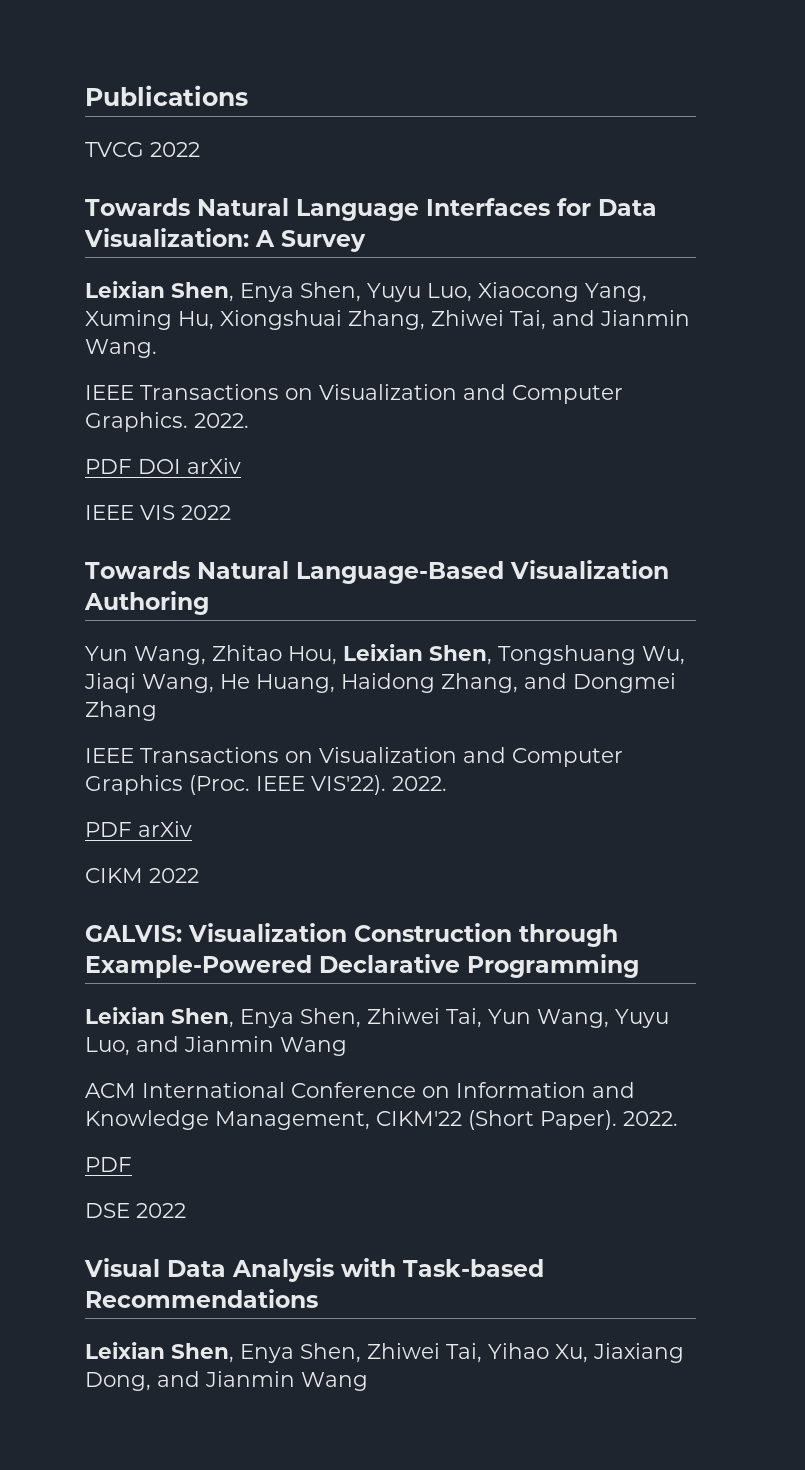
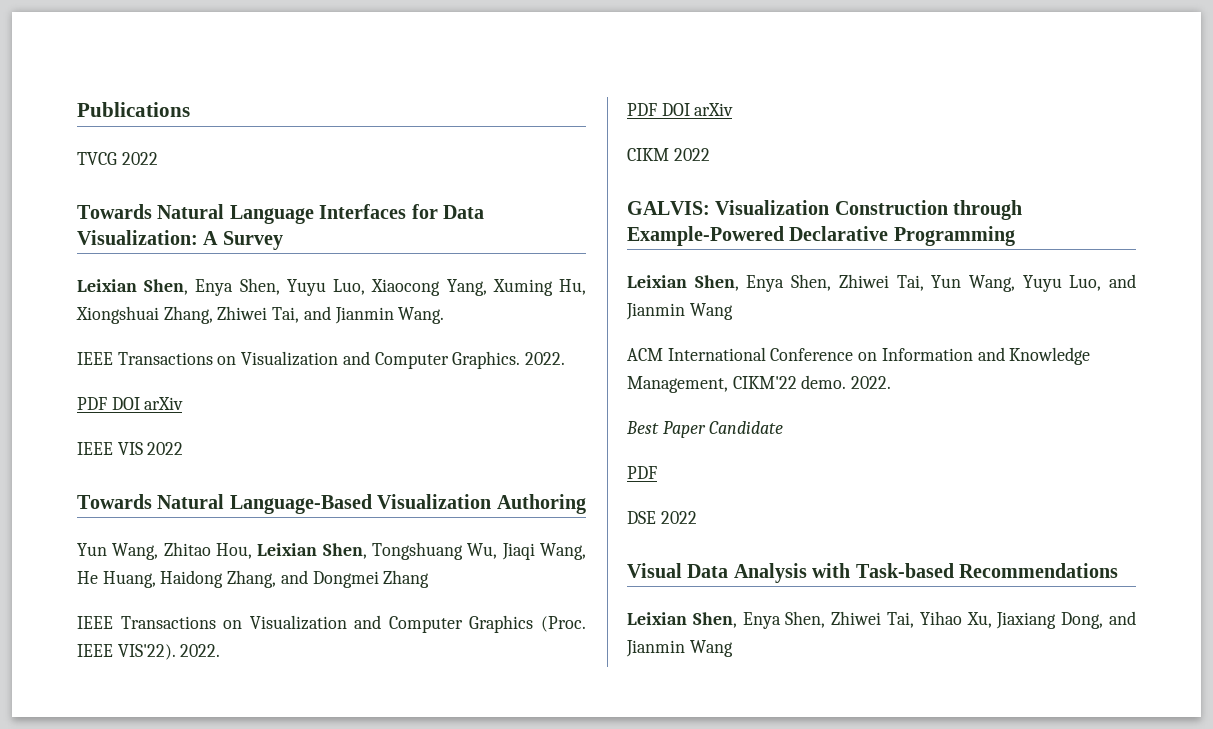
  IEEE VIS'22). 2022.
- PDF arXiv
+ PDF DOI arXiv
- ACM International Conference on Information and Knowledge Management, CIKM'22 (Short Paper). 2022.
+ ACM International Conference on Information and Knowledge Management, CIKM'22 demo. 2022.
+ Best Paper Candidate

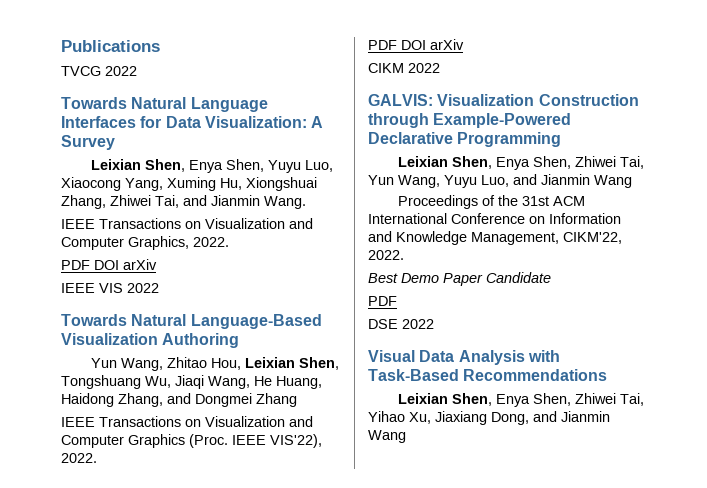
- IEEE Transactions on Visualization and Computer Graphics. 2022.
+ IEEE Transactions on Visualization and Computer Graphics, 2022.
- IEEE VIS'22). 2022.
+ IEEE VIS'22), 2022.
- ACM International Conference on Information and Knowledge Management, CIKM'22 demo. 2022.
+ Proceedings of the 31st ACM International Conference on Information and Knowledge Management, CIKM'22, 2022.
- Best Paper Candidate
+ Best Demo Paper Candidate
- Visual Data Analysis with Task-based Recommendations
+ Visual Data Analysis with Task-Based Recommendations

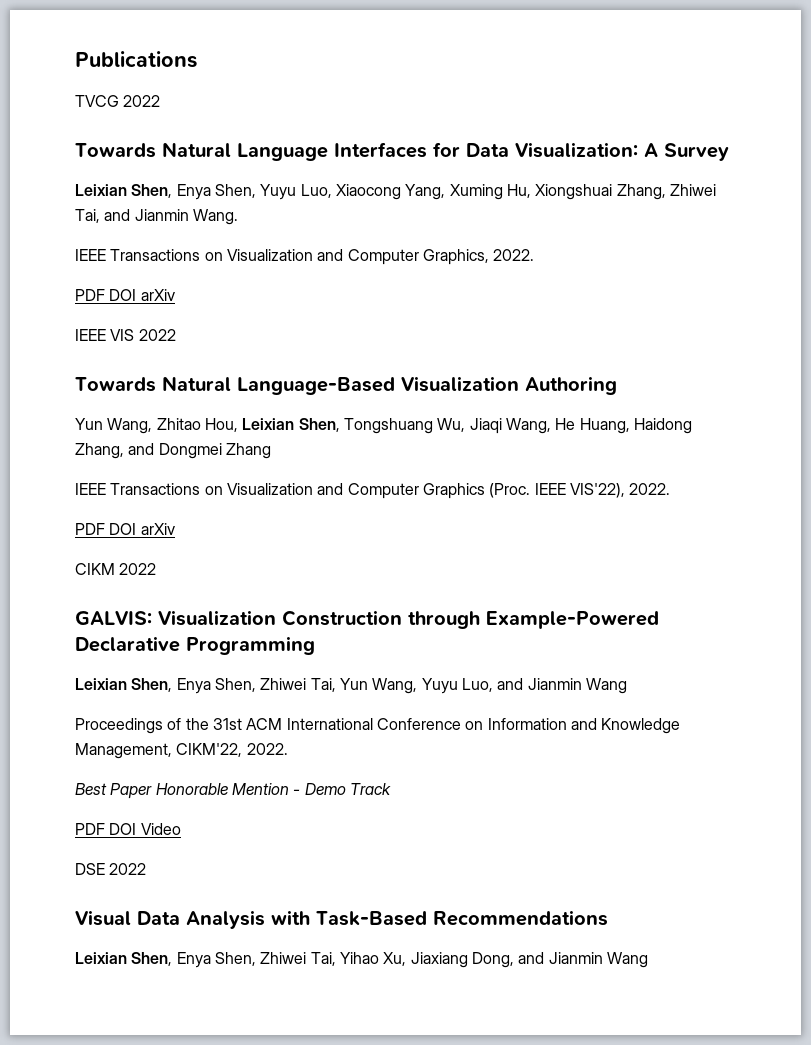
- Best Demo Paper Candidate
- PDF
+ Best Paper Honorable Mention - Demo Track
+ PDF DOI Video

